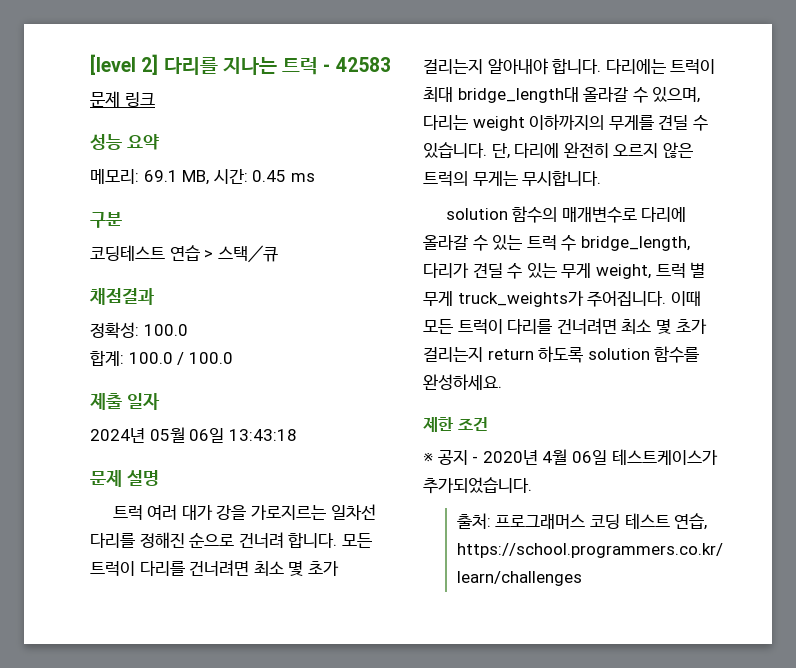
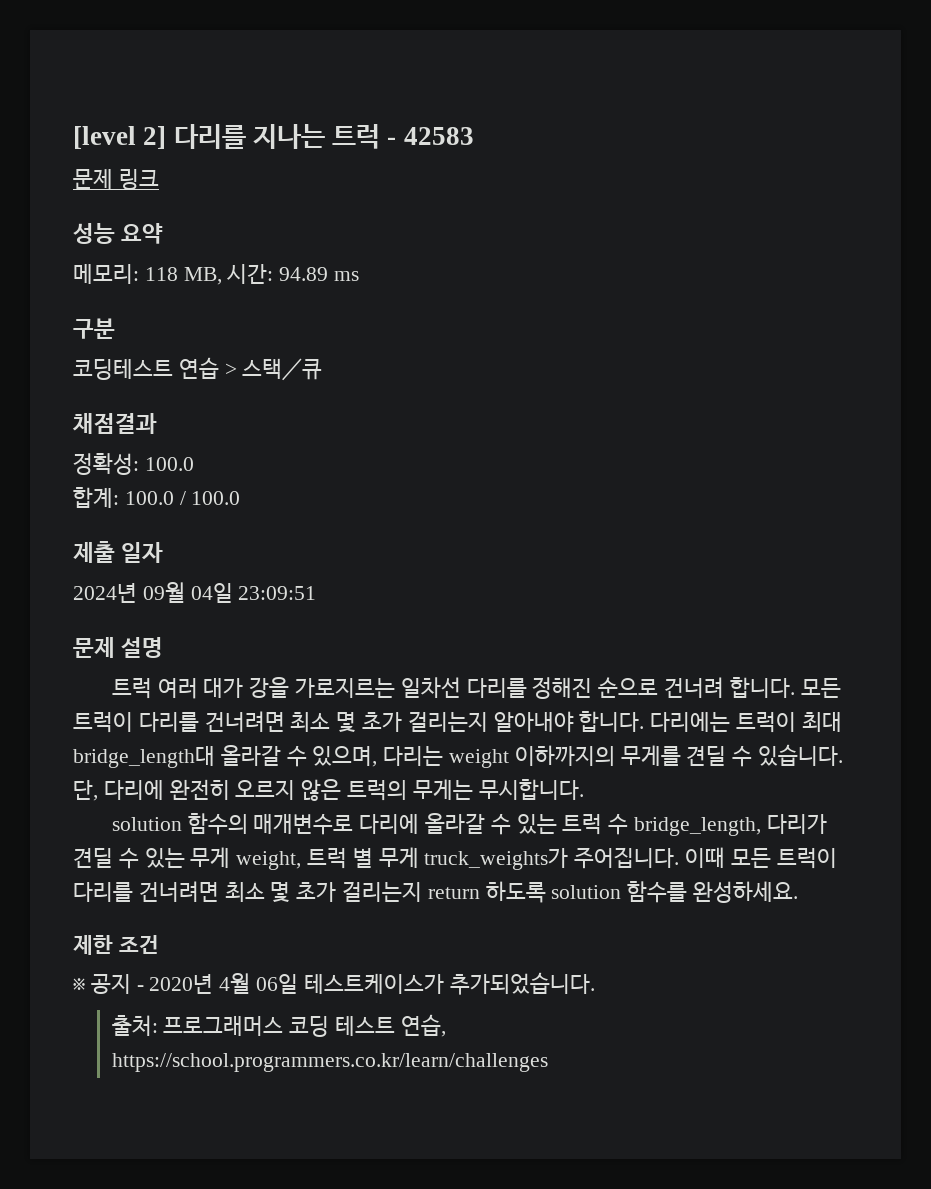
- 메모리: 69.1 MB, 시간: 0.45 ms
+ 메모리: 118 MB, 시간: 94.89 ms
- 2024년 05월 06일 13:43:18
+ 2024년 09월 04일 23:09:51

